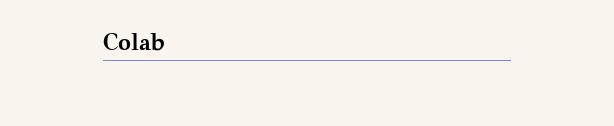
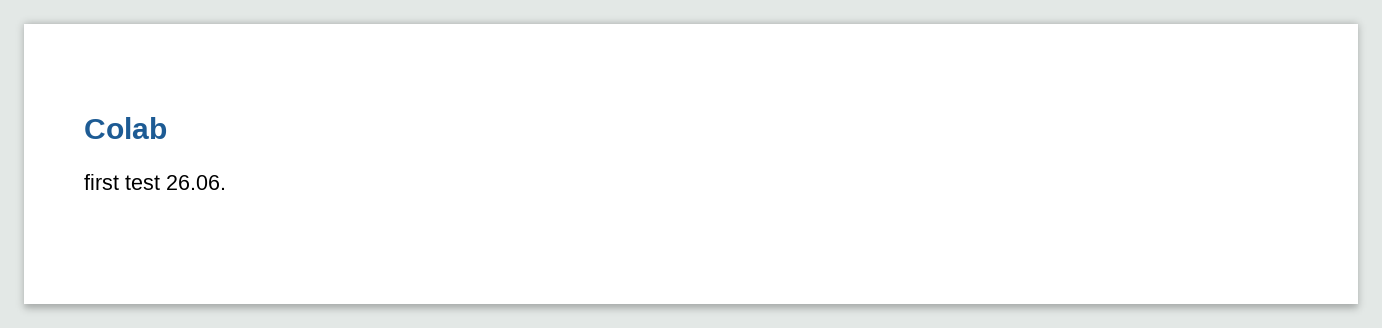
+ first test 26.06.

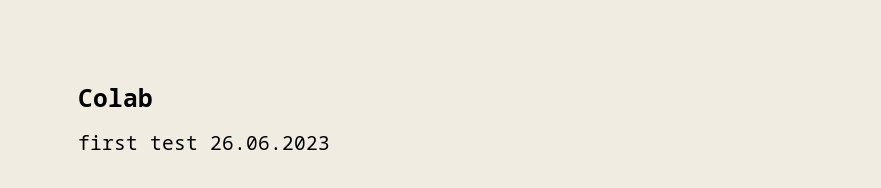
- first test 26.06.
+ first test 26.06.2023

